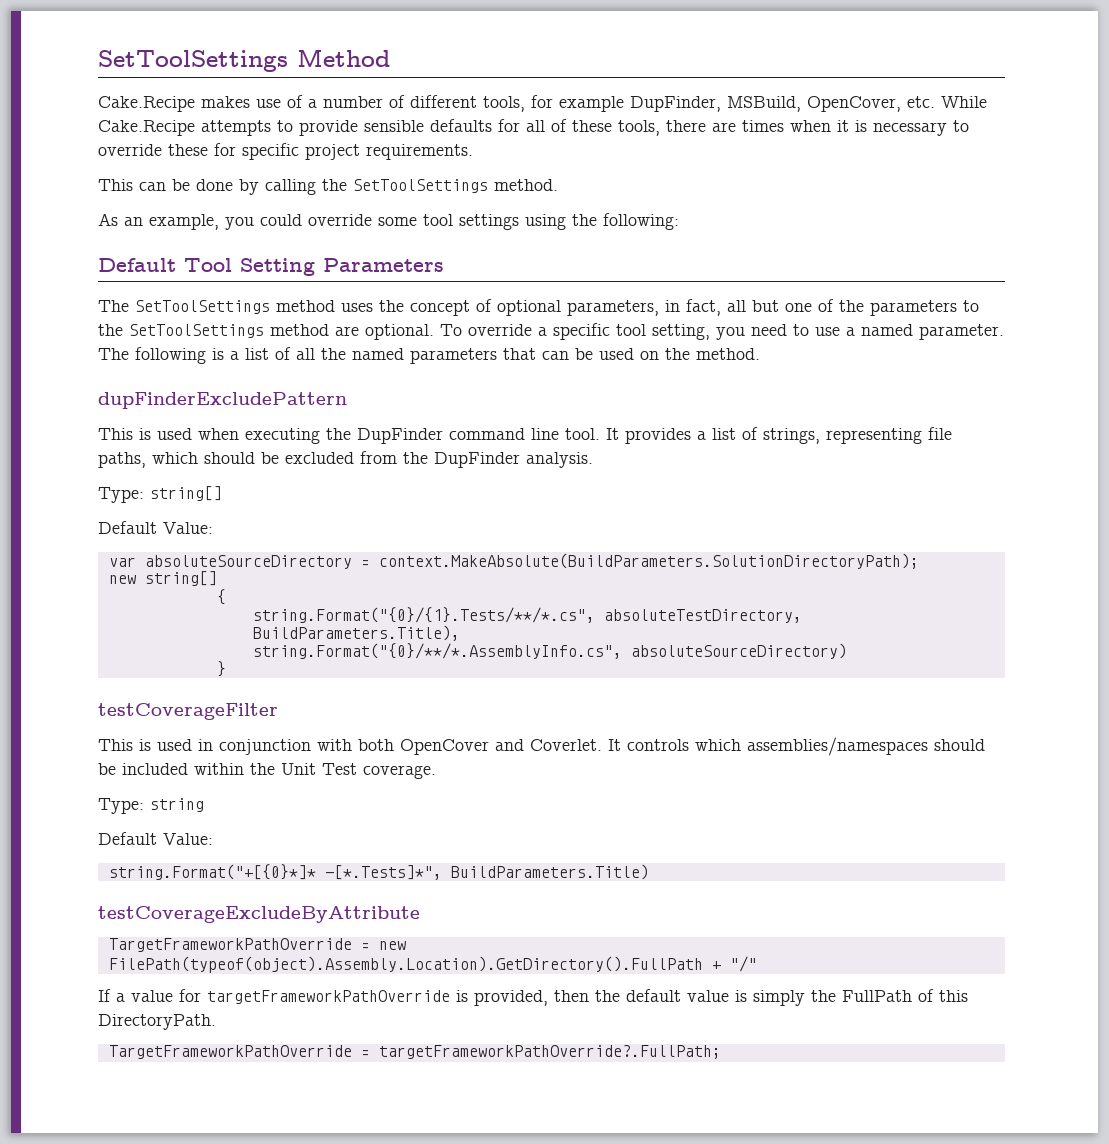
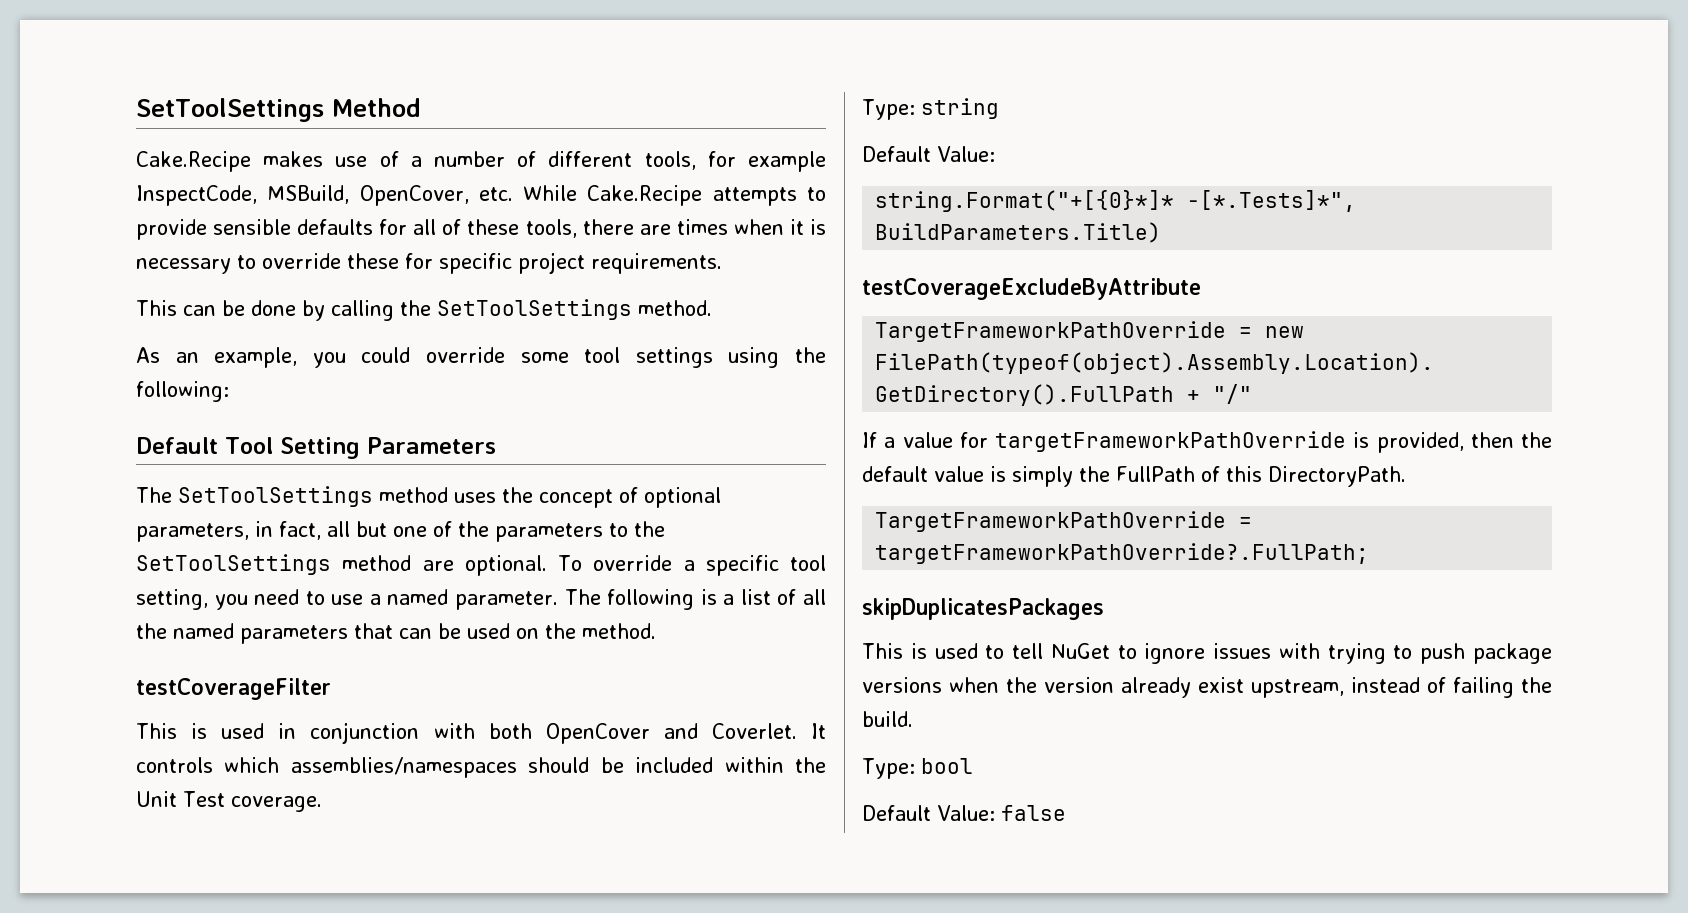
- Cake.Recipe makes use of a number of different tools, for example DupFinder, MSBuild, OpenCover, etc. While Cake.Recipe attempts to provide sensible defaults for all of these tools, there are times when it is necessary to override these for specific project requirements.
+ Cake.Recipe makes use of a number of different tools, for example InspectCode, MSBuild, OpenCover, etc. While Cake.Recipe attempts to provide sensible defaults for all of these tools, there are times when it is necessary to override these for specific project requirements.
- dupFinderExcludePattern
- This is used when executing the DupFinder command line tool. It provides a list of strings, representing file paths, which should be excluded from the DupFinder analysis.
- Type: string[]
- Default Value:
- var absoluteSourceDirectory = context.MakeAbsolute(BuildParameters.SolutionDirectoryPath);
- new string[]
- {
- string.Format("{0}/{1}.Tests/**/*.cs", absoluteTestDirectory, BuildParameters.Title),
- string.Format("{0}/**/*.AssemblyInfo.cs", absoluteSourceDirectory)
- }
+ skipDuplicatesPackages
+ This is used to tell NuGet to ignore issues with trying to push package versions when the version already exist upstream, instead of failing the build.
+ Type: bool
+ Default Value: false

